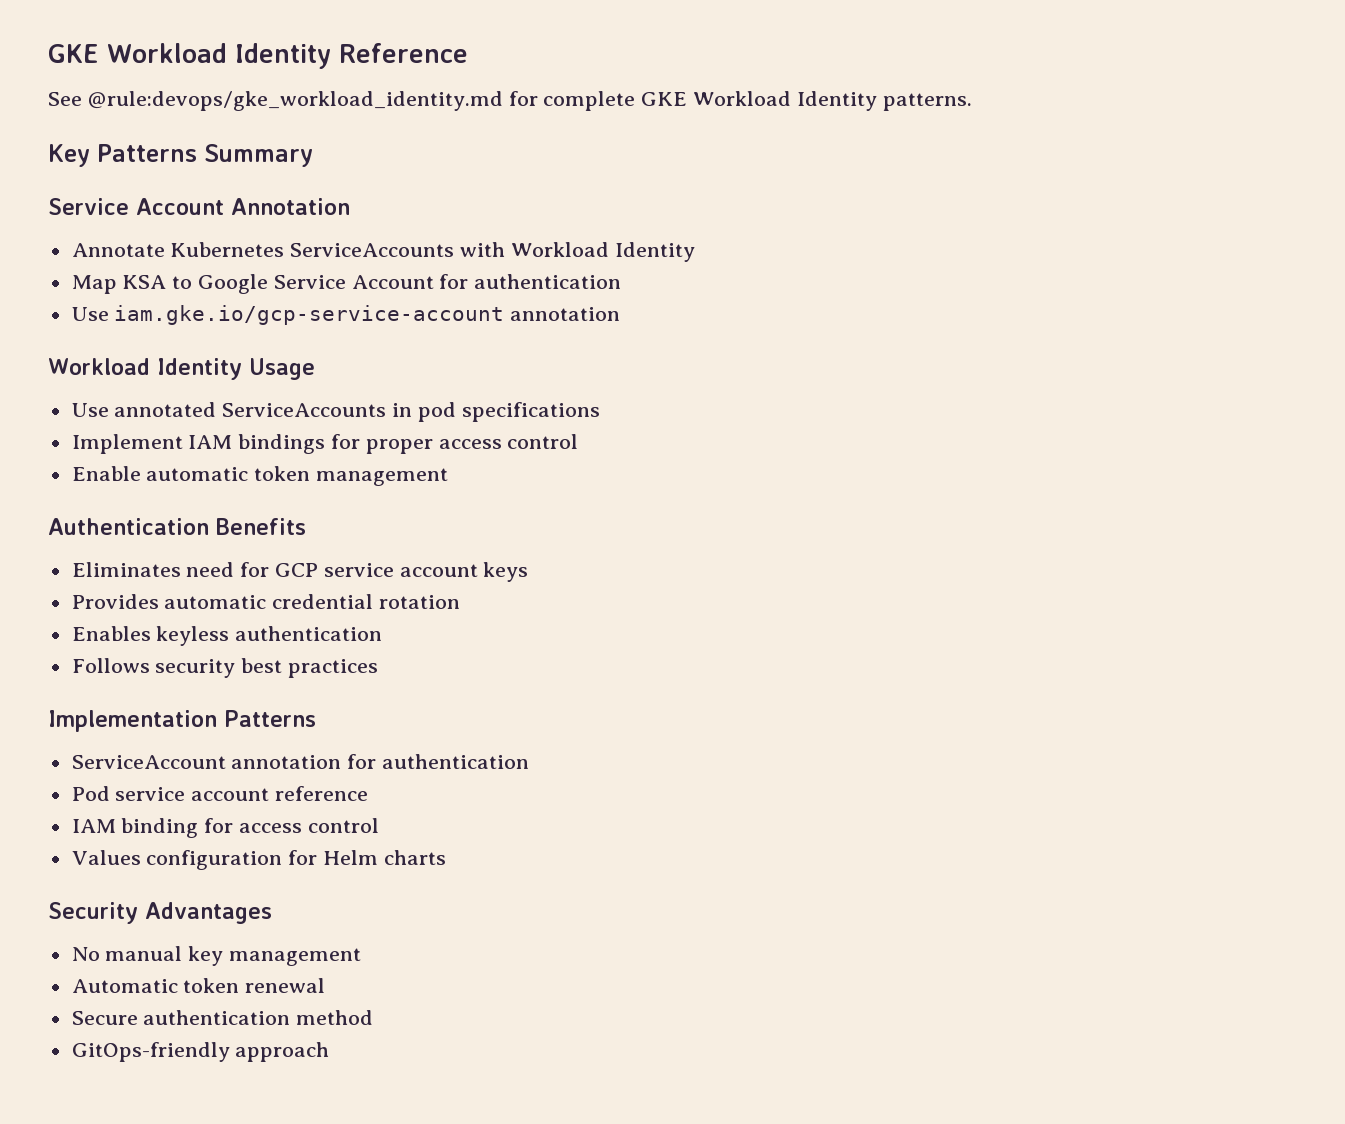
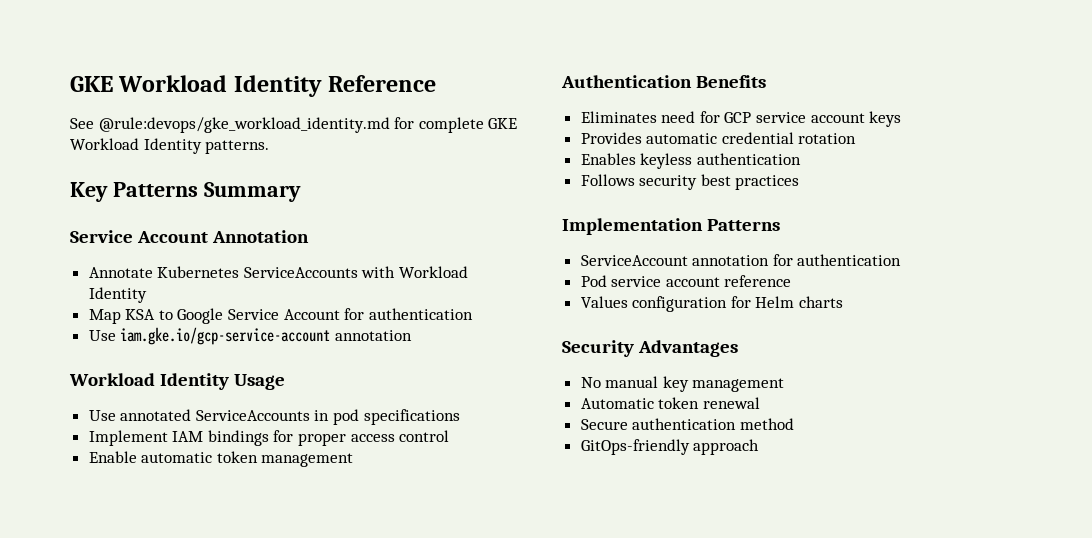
- IAM binding for access control

